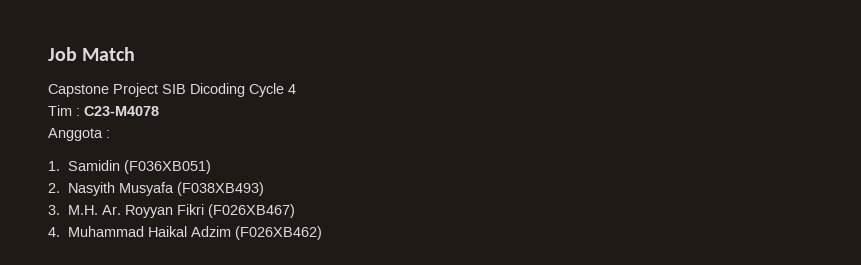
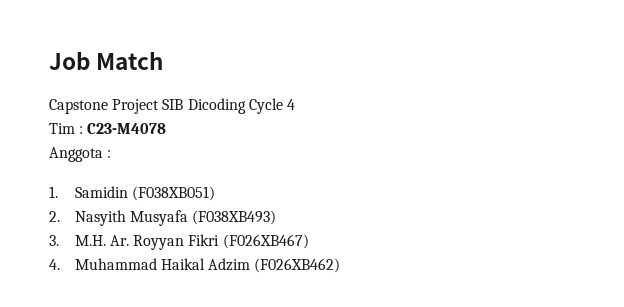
- 1. Samidin (F036XB051)
+ 1. Samidin (F038XB051)

